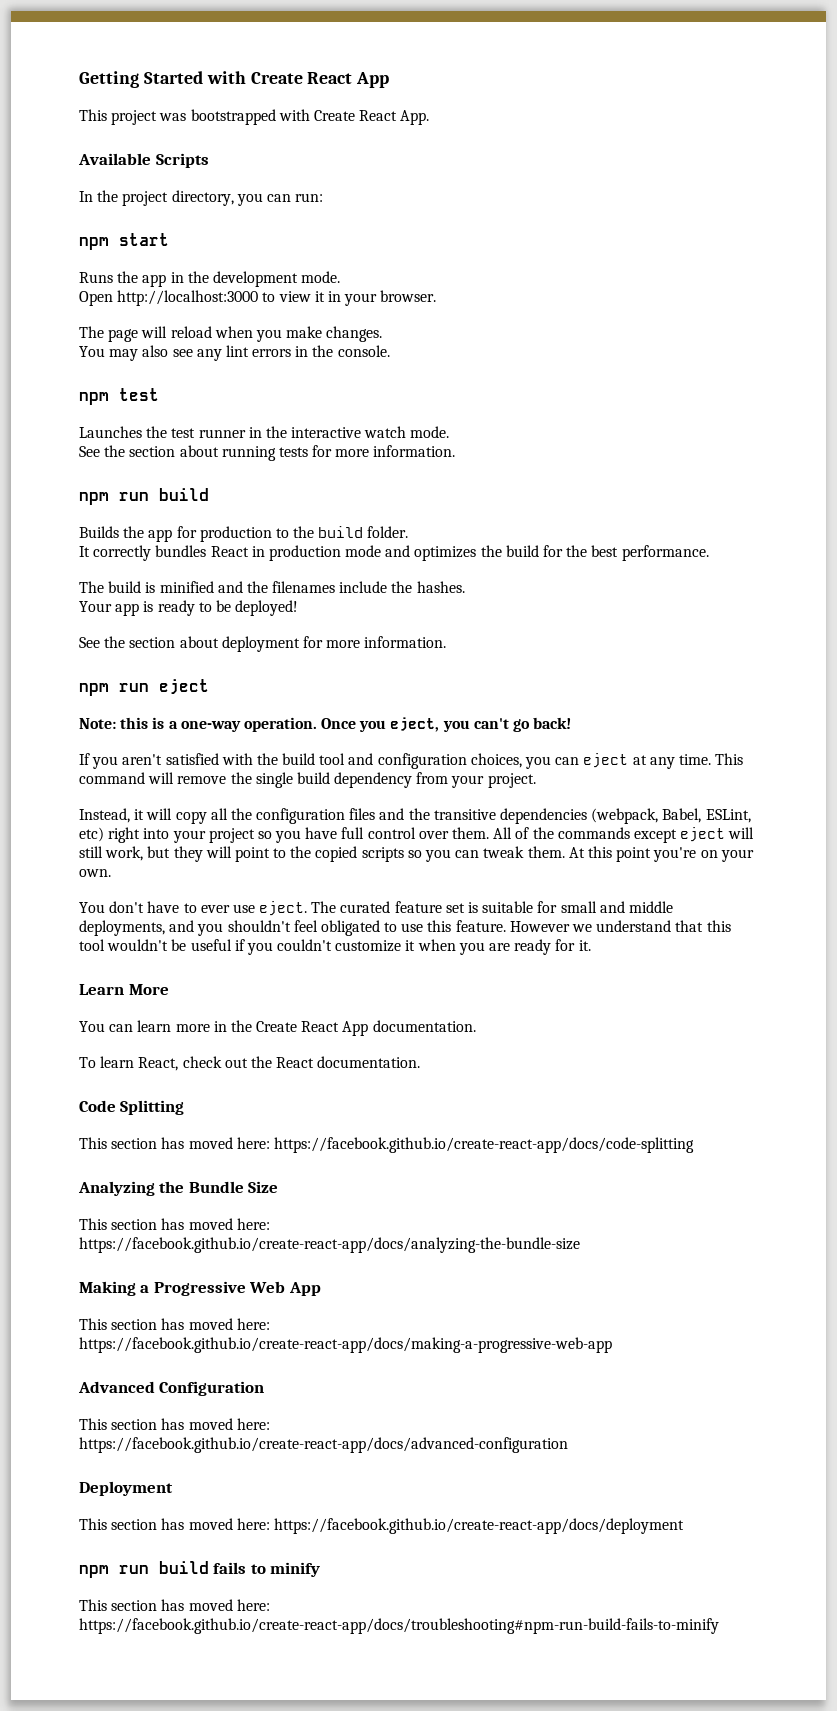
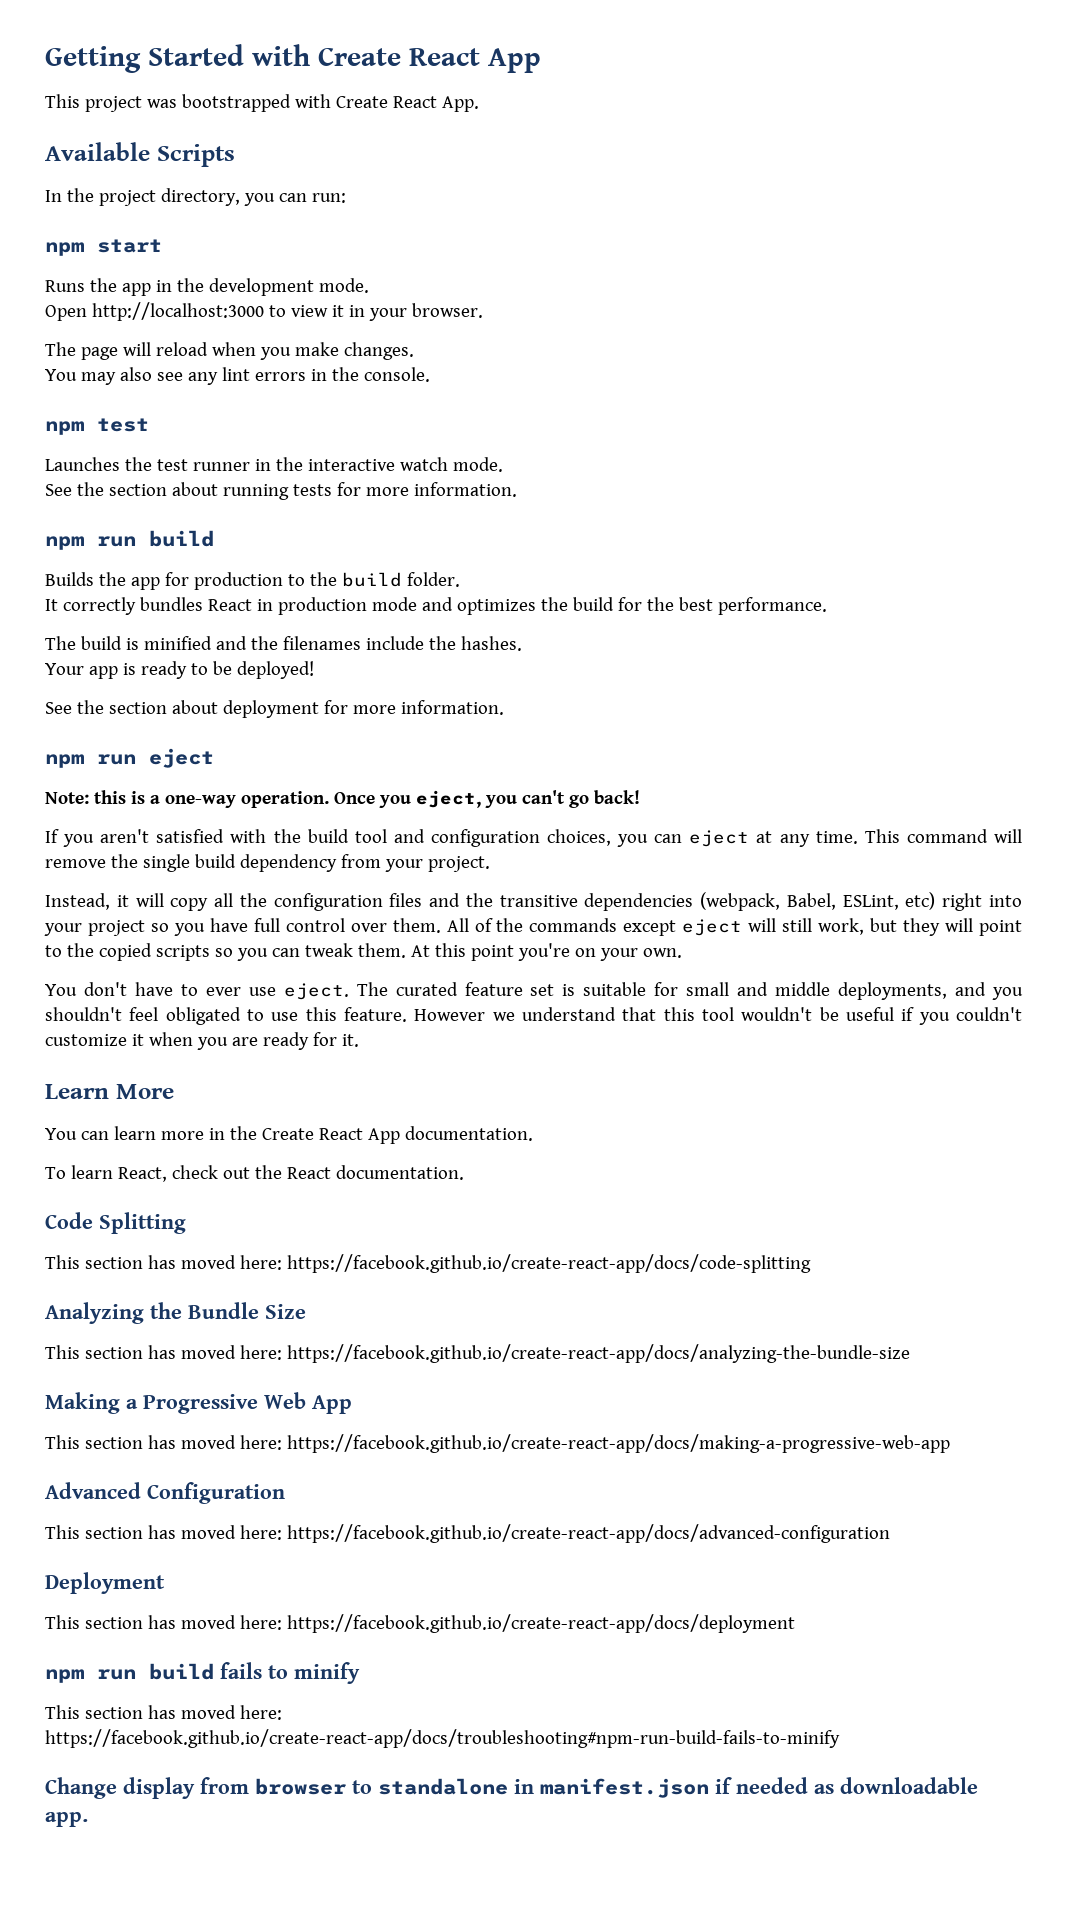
+ Change display from browser to standalone in manifest.json if needed as downloadable app.

